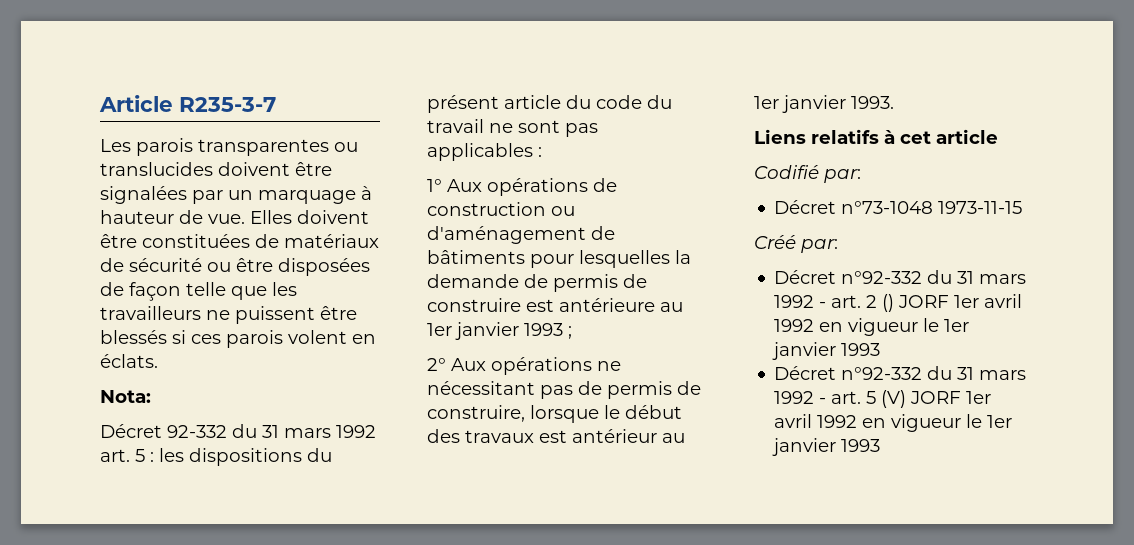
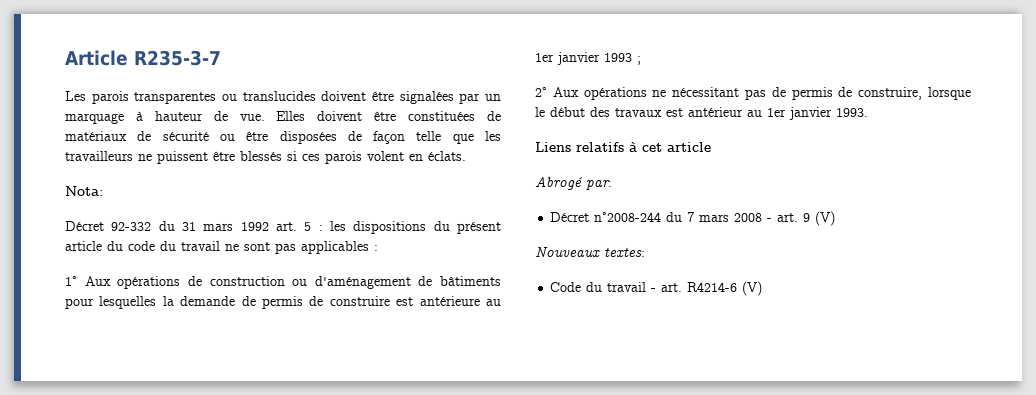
- Codifié par:
- Décret n°73-1048 1973-11-15
- Créé par:
- Décret n°92-332 du 31 mars 1992 - art. 2 () JORF 1er avril 1992 en vigueur le 1er janvier 1993
- Décret n°92-332 du 31 mars 1992 - art. 5 (V) JORF 1er avril 1992 en vigueur le 1er janvier 1993
+ Abrogé par:
+ Décret n°2008-244 du 7 mars 2008 - art. 9 (V)
+ Nouveaux textes:
+ Code du travail - art. R4214-6 (V)

